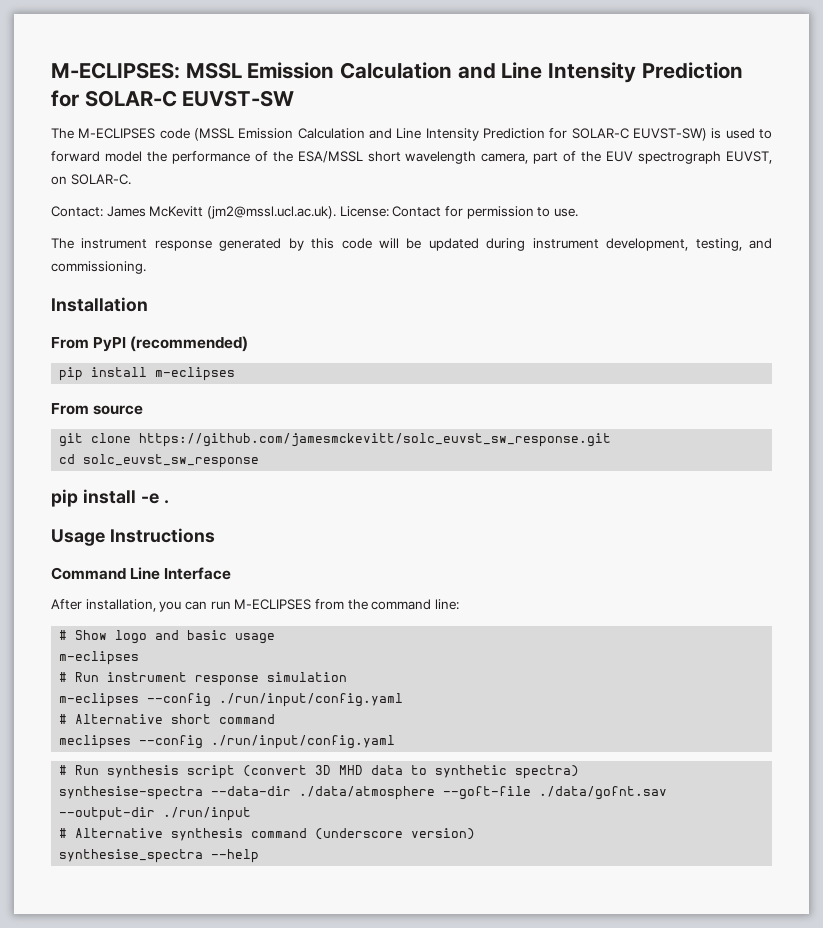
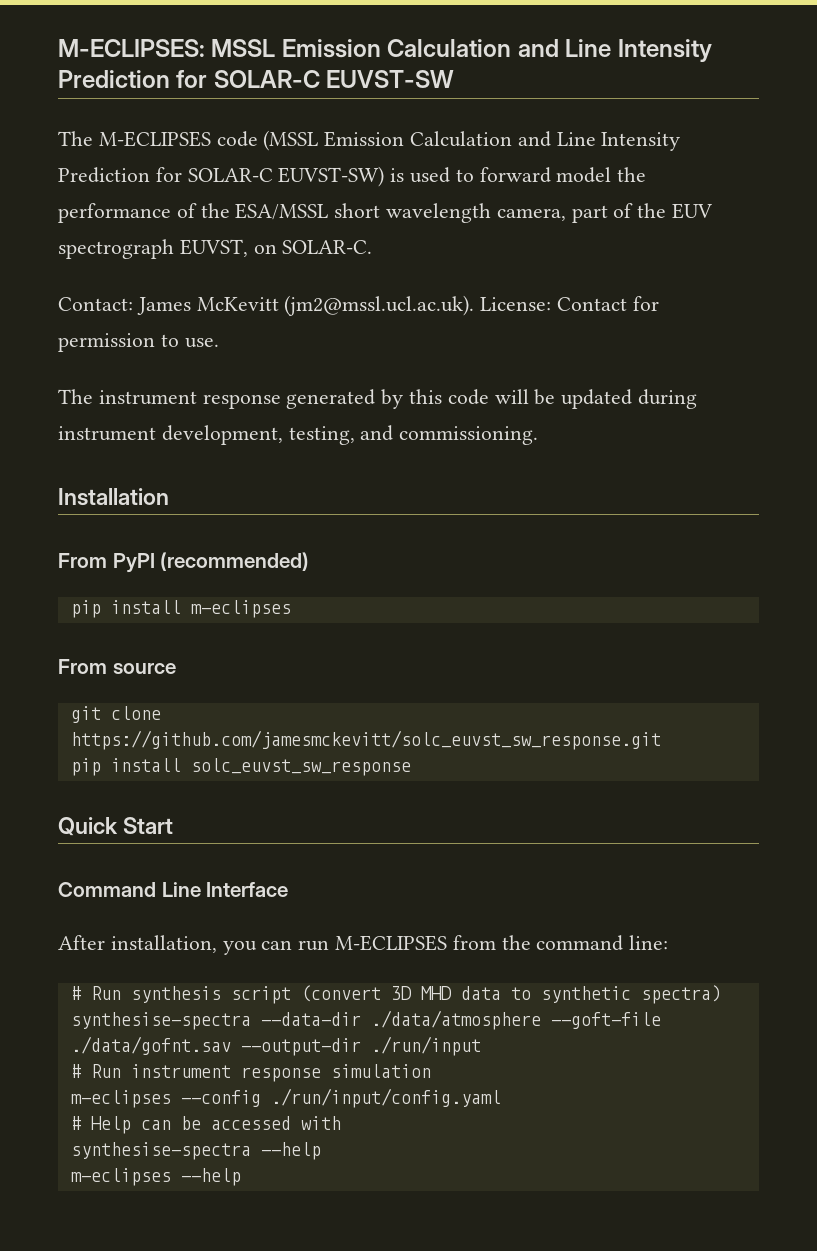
- cd solc_euvst_sw_response
+ pip install solc_euvst_sw_response
- pip install -e .
- Usage Instructions
+ Quick Start
- # Show logo and basic usage
- m-eclipses
- # Run instrument response simulation
- m-eclipses --config ./run/input/config.yaml
- # Alternative short command
- meclipses --config ./run/input/config.yaml
- # Alternative synthesis command (underscore version)
- synthesise_spectra --help
+ # Run instrument response simulation
+ m-eclipses --config ./run/input/config.yaml
+ # Help can be accessed with
+ synthesise-spectra --help
+ m-eclipses --help

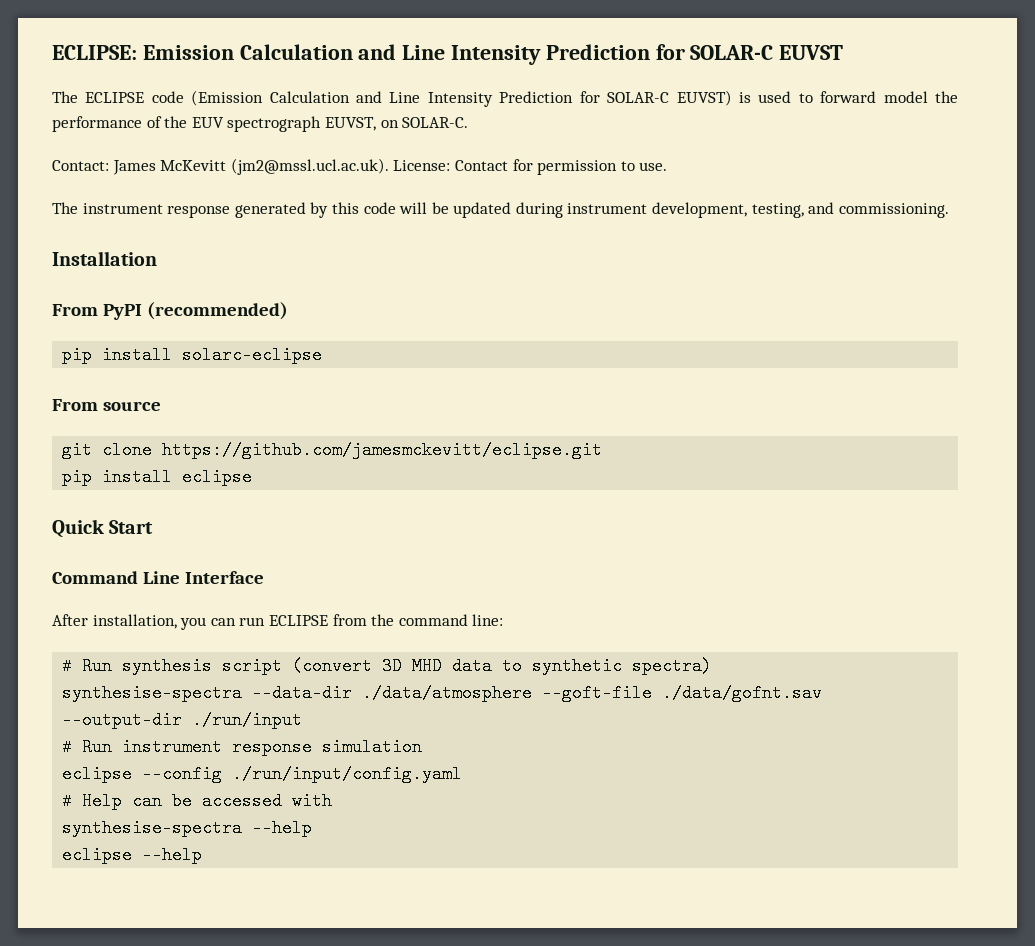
- M-ECLIPSES: MSSL Emission Calculation and Line Intensity Prediction for SOLAR-C EUVST-SW
- The M-ECLIPSES code (MSSL Emission Calculation and Line Intensity Prediction for SOLAR-C EUVST-SW) is used to forward model the performance of the ESA/MSSL short wavelength camera, part of the EUV spectrograph EUVST, on SOLAR-C.
+ ECLIPSE: Emission Calculation and Line Intensity Prediction for SOLAR-C EUVST
+ The ECLIPSE code (Emission Calculation and Line Intensity Prediction for SOLAR-C EUVST) is used to forward model the performance of the EUV spectrograph EUVST, on SOLAR-C.
- pip install m-eclipses
+ pip install solarc-eclipse
- git clone https://github.com/jamesmckevitt/solc_euvst_sw_response.git
- pip install solc_euvst_sw_response
+ git clone https://github.com/jamesmckevitt/eclipse.git
+ pip install eclipse
- After installation, you can run M-ECLIPSES from the command line:
+ After installation, you can run ECLIPSE from the command line:
- m-eclipses --config ./run/input/config.yaml
+ eclipse --config ./run/input/config.yaml
- m-eclipses --help
+ eclipse --help

